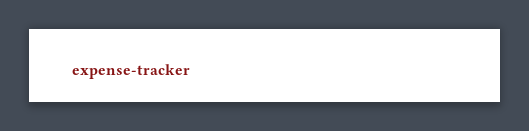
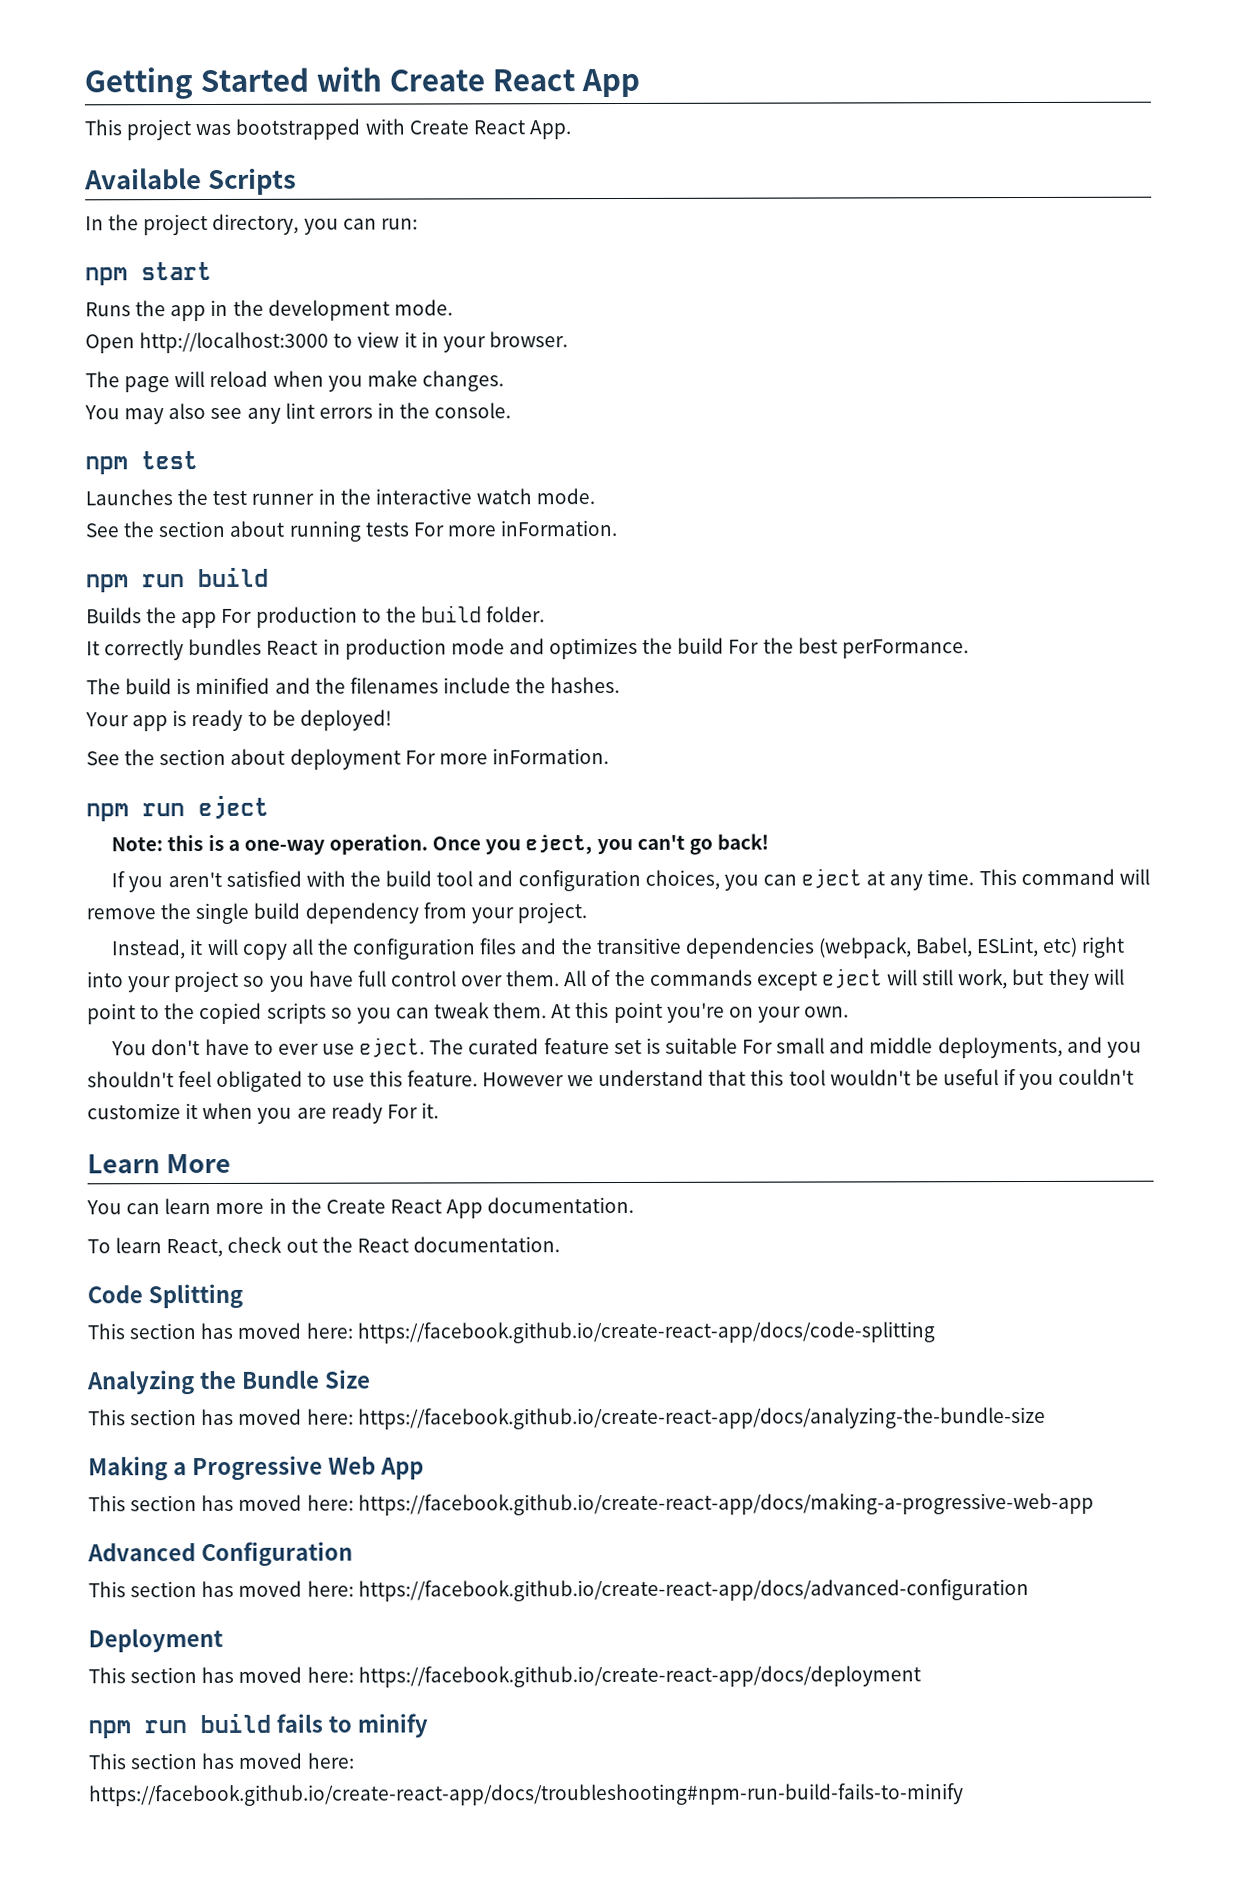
- expense-tracker
+ Getting Started with Create React App
+ This project was bootstrapped with Create React App.
+ Available Scripts
+ In the project directory, you can run:
+ npm start
+ Runs the app in the development mode.
+ Open http://localhost:3000 to view it in your browser.
+ The page will reload when you make changes.
+ You may also see any lint errors in the console.
+ npm test
+ Launches the test runner in the interactive watch mode.
+ See the section about running tests For more inFormation.
+ npm run build
+ Builds the app For production to the build folder.
+ It correctly bundles React in production mode and optimizes the build For the best perFormance.
+ The build is minified and the filenames include the hashes.
+ Your app is ready to be deployed!
+ See the section about deployment For more inFormation.
+ npm run eject
+ Note: this is a one-way operation. Once you eject, you can't go back!
+ If you aren't satisfied with the build tool and configuration choices, you can eject at any time. This command will remove the single build dependency from your project.
+ Instead, it will copy all the configuration files and the transitive dependencies (webpack, Babel, ESLint, etc) right into your project so you have full control over them. All of the commands except eject will still work, but they will point to the copied scripts so you can tweak them. At this point you're on your own.
+ You don't have to ever use eject. The curated feature set is suitable For small and middle deployments, and you shouldn't feel obligated to use this feature. However we understand that this tool wouldn't be useful if you couldn't customize it when you are ready For it.
+ Learn More
+ You can learn more in the Create React App documentation.
+ To learn React, check out the React documentation.
+ Code Splitting
+ This section has moved here: https://facebook.github.io/create-react-app/docs/code-splitting
+ Analyzing the Bundle Size
+ This section has moved here: https://facebook.github.io/create-react-app/docs/analyzing-the-bundle-size
+ Making a Progressive Web App
+ This section has moved here: https://facebook.github.io/create-react-app/docs/making-a-progressive-web-app
+ Advanced Configuration
+ This section has moved here: https://facebook.github.io/create-react-app/docs/advanced-configuration
+ Deployment
+ This section has moved here: https://facebook.github.io/create-react-app/docs/deployment
+ npm run build fails to minify
+ This section has moved here: https://facebook.github.io/create-react-app/docs/troubleshooting#npm-run-build-fails-to-minify

